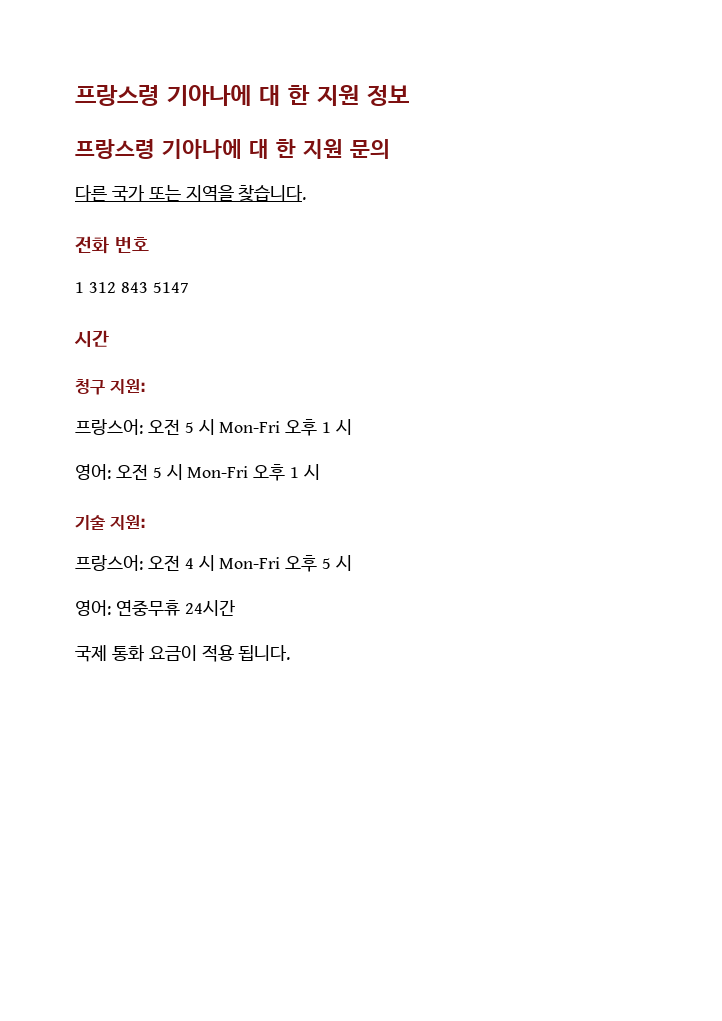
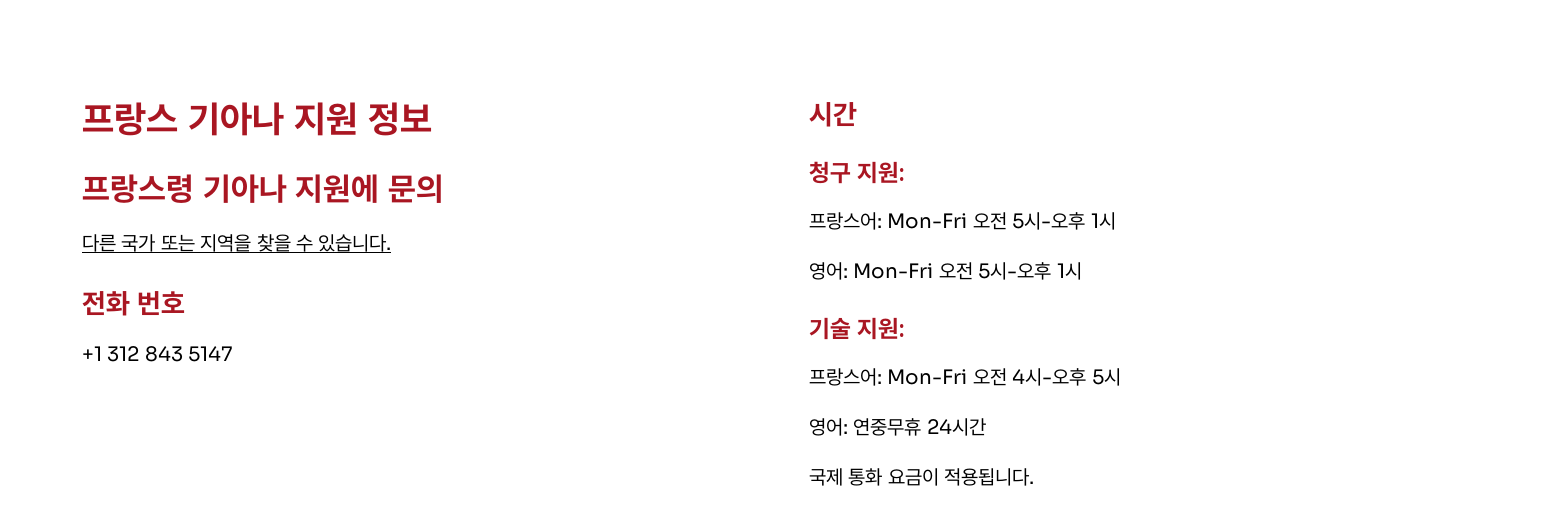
- 프랑스령 기아나에 대 한 지원 정보
+ 프랑스 기아나 지원 정보
- 프랑스령 기아나에 대 한 지원 문의
+ 프랑스령 기아나 지원에 문의
- 다른 국가 또는 지역을 찾습니다.
+ 다른 국가 또는 지역을 찾을 수 있습니다.
- 1 312 843 5147
+ +1 312 843 5147
- 프랑스어: 오전 5 시 Mon-Fri 오후 1 시
- 영어: 오전 5 시 Mon-Fri 오후 1 시
+ 프랑스어: Mon-Fri 오전 5시-오후 1시
+ 영어: Mon-Fri 오전 5시-오후 1시
  기술 지원:
- 프랑스어: 오전 4 시 Mon-Fri 오후 5 시
+ 프랑스어: Mon-Fri 오전 4시-오후 5시
- 국제 통화 요금이 적용 됩니다.
+ 국제 통화 요금이 적용됩니다.

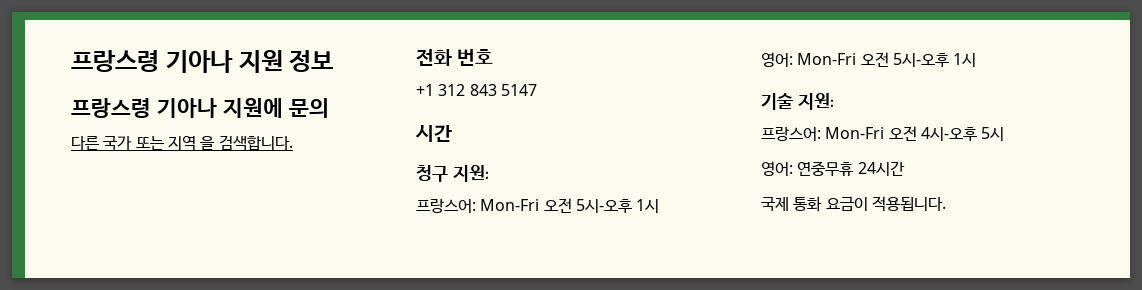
- 프랑스 기아나 지원 정보
+ 프랑스령 기아나 지원 정보
- 다른 국가 또는 지역을 찾을 수 있습니다.
+ 다른 국가 또는 지역 을 검색합니다.

